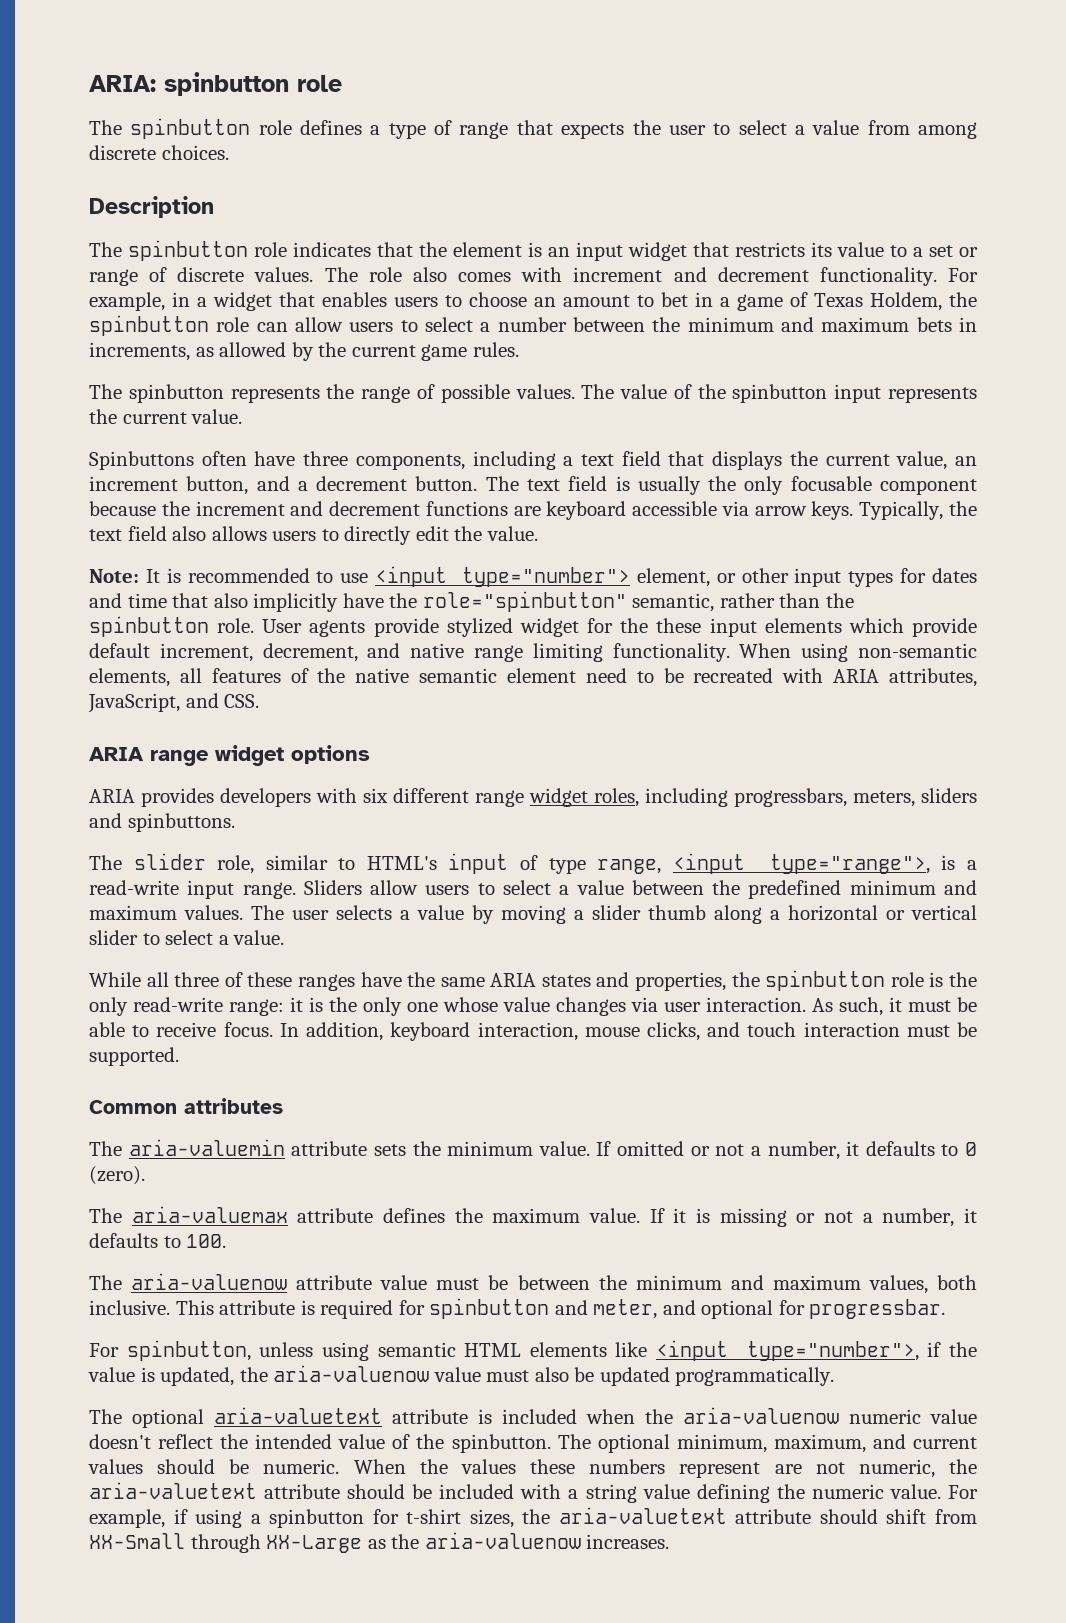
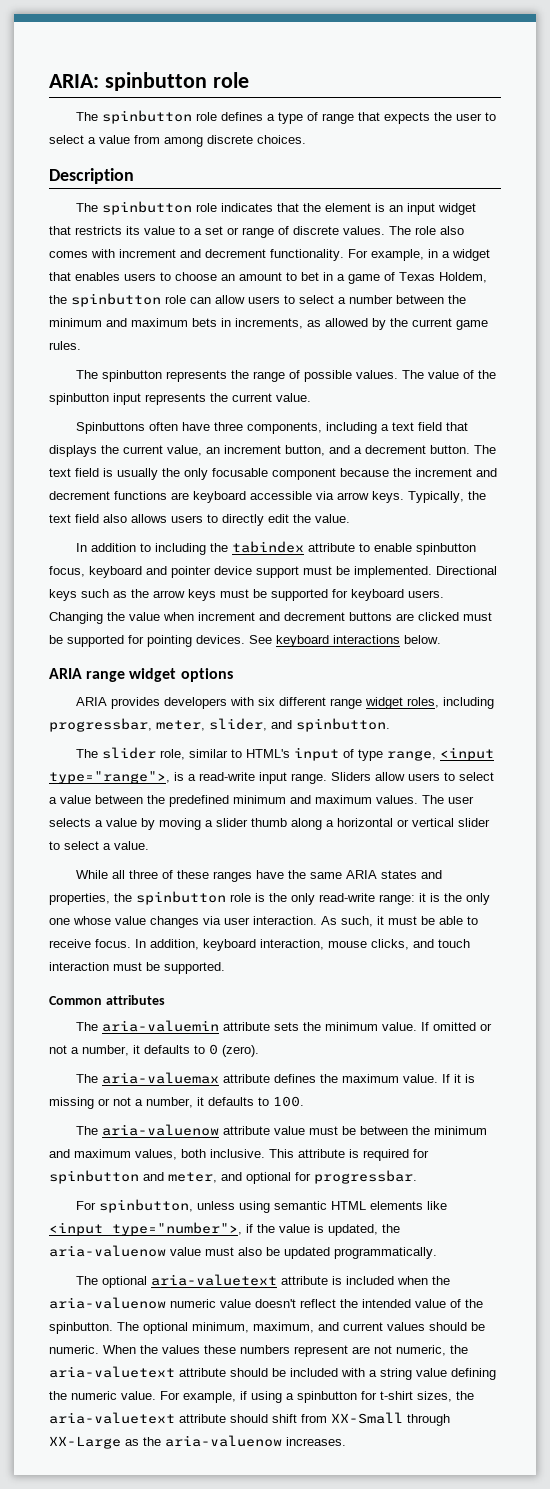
- Note: It is recommended to use <input type="number"> element, or other input types for dates and time that also implicitly have the role="spinbutton" semantic, rather than the spinbutton role. User agents provide stylized widget for the these input elements which provide default increment, decrement, and native range limiting functionality. When using non-semantic elements, all features of the native semantic element need to be recreated with ARIA attributes, JavaScript, and CSS.
+ In addition to including the tabindex attribute to enable spinbutton focus, keyboard and pointer device support must be implemented. Directional keys such as the arrow keys must be supported for keyboard users. Changing the value when increment and decrement buttons are clicked must be supported for pointing devices. See keyboard interactions below.
- ARIA provides developers with six different range widget roles, including progressbars, meters, sliders and spinbuttons.
+ ARIA provides developers with six different range widget roles, including progressbar, meter, slider, and spinbutton.

